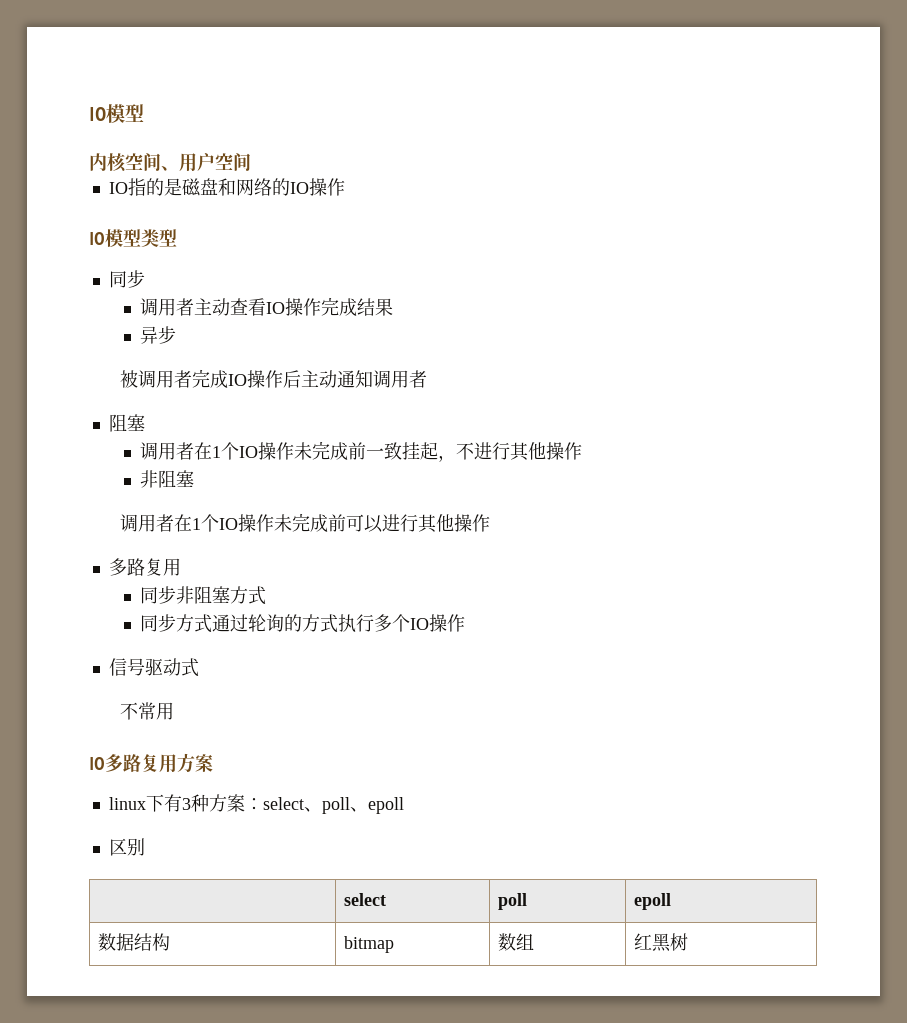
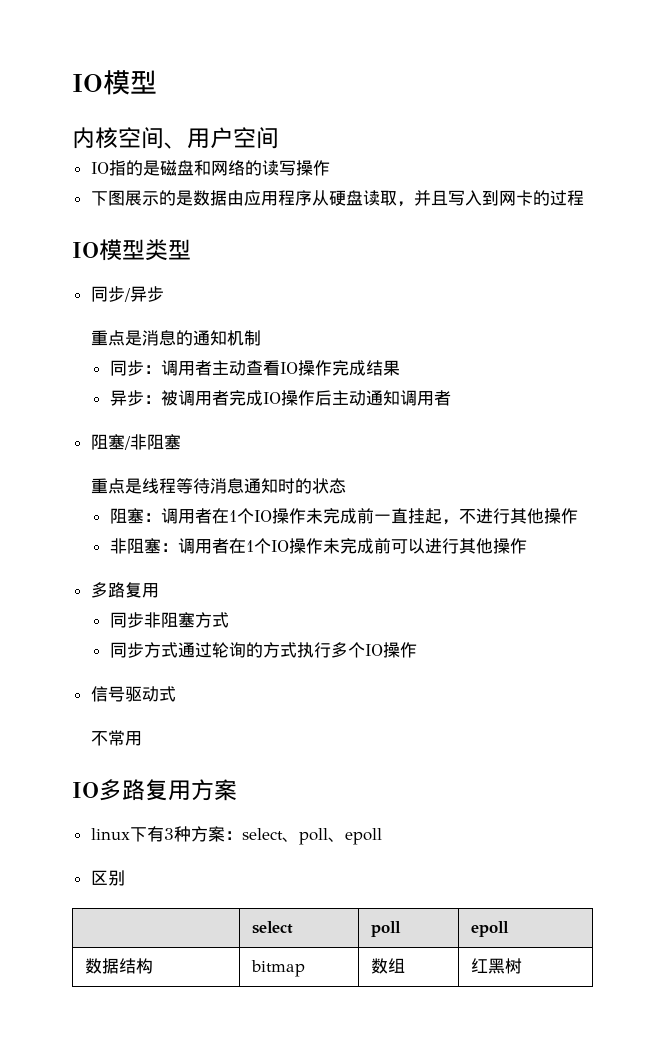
- IO指的是磁盘和网络的IO操作
+ IO指的是磁盘和网络的读写操作
+ 下图展示的是数据由应用程序从硬盘读取，并且写入到网卡的过程
  IO模型类型
- 同步
- 调用者主动查看IO操作完成结果
+ 同步/异步
+ 重点是消息的通知机制
+ 同步：调用者主动查看IO操作完成结果
- 异步
- 被调用者完成IO操作后主动通知调用者
- 阻塞
- 调用者在1个IO操作未完成前一致挂起，不进行其他操作
- 非阻塞
- 调用者在1个IO操作未完成前可以进行其他操作
+ 异步：被调用者完成IO操作后主动通知调用者
+ 阻塞/非阻塞
+ 重点是线程等待消息通知时的状态
+ 阻塞：调用者在1个IO操作未完成前一直挂起，不进行其他操作
+ 非阻塞：调用者在1个IO操作未完成前可以进行其他操作

